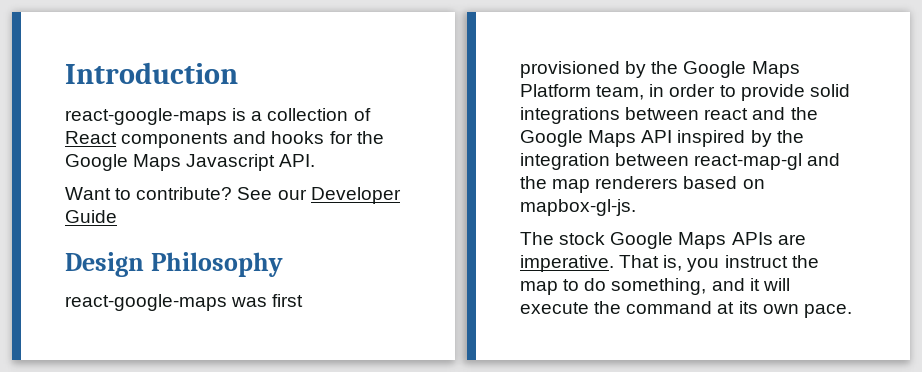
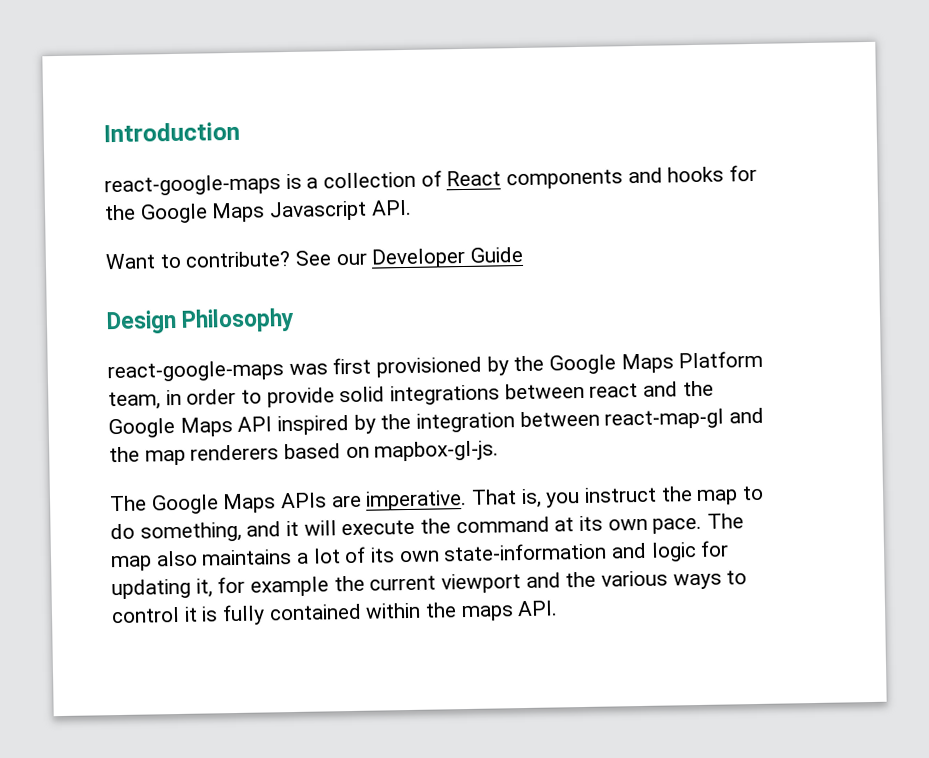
- The stock Google Maps APIs are imperative.
+ The Google Maps APIs are imperative.
+ The map also maintains a lot of its own state-information and logic for updating it, for example the current viewport and the various ways to control it is fully contained within the maps API.

